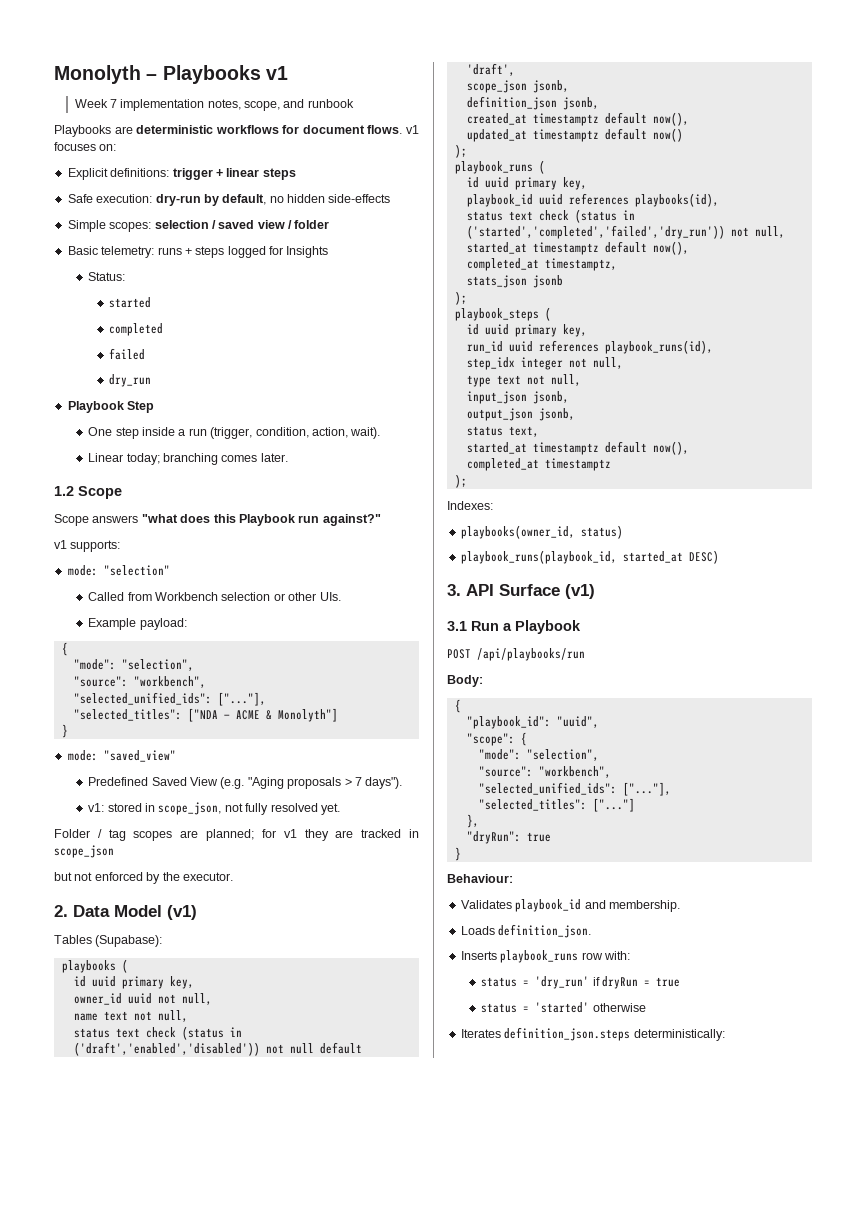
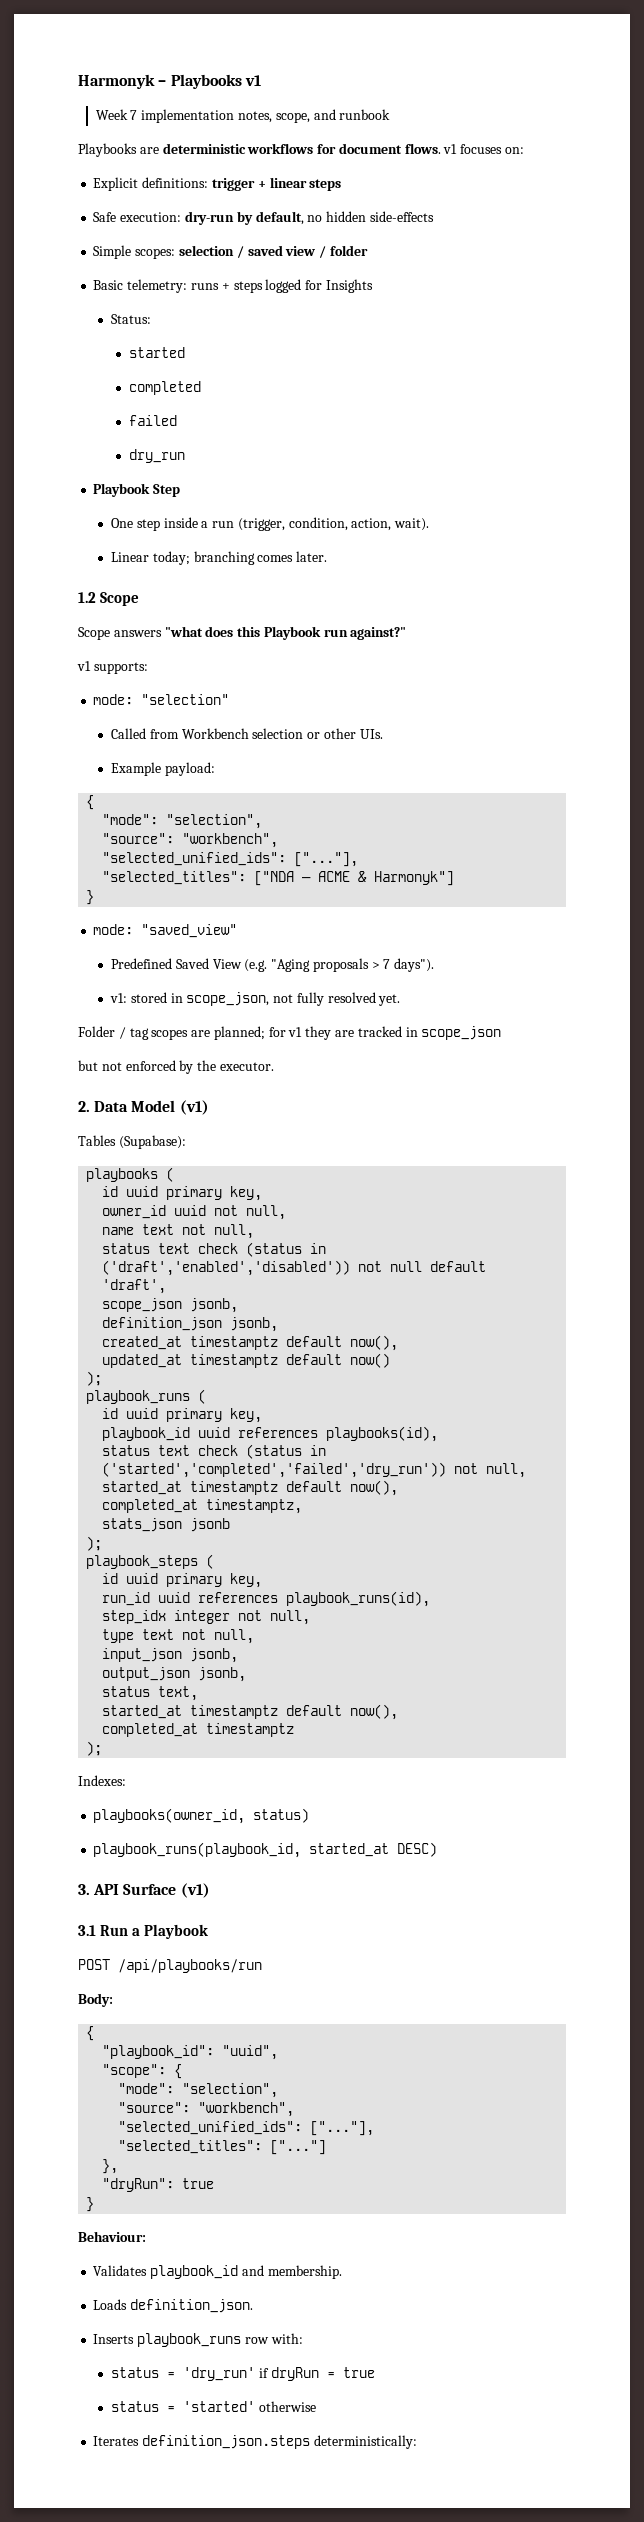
- Monolyth – Playbooks v1
+ Harmonyk – Playbooks v1
- "selected_titles": ["NDA — ACME & Monolyth"]
+ "selected_titles": ["NDA — ACME & Harmonyk"]

